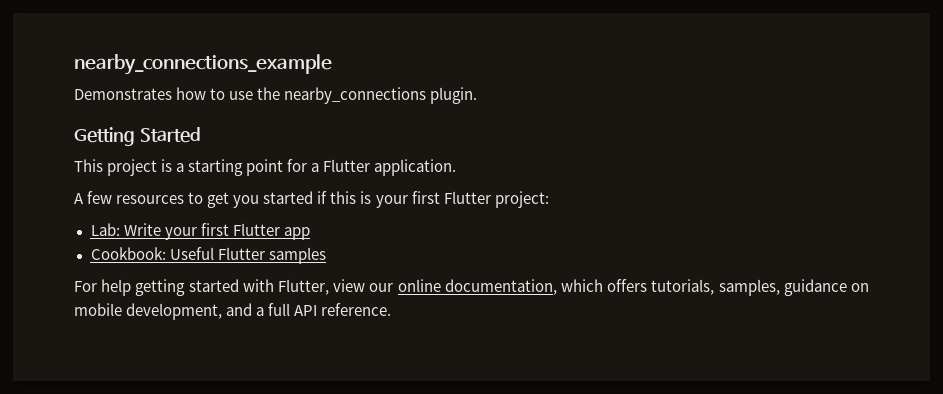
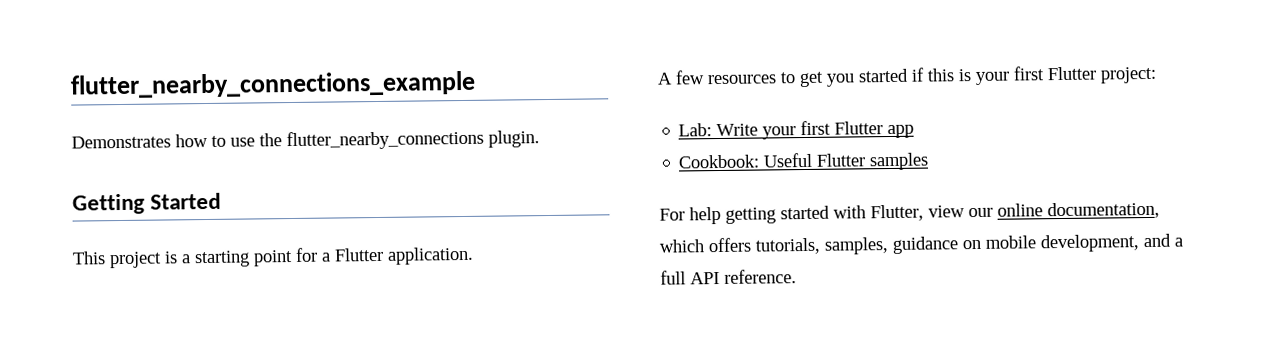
- nearby_connections_example
+ flutter_nearby_connections_example
- Demonstrates how to use the nearby_connections plugin.
+ Demonstrates how to use the flutter_nearby_connections plugin.

